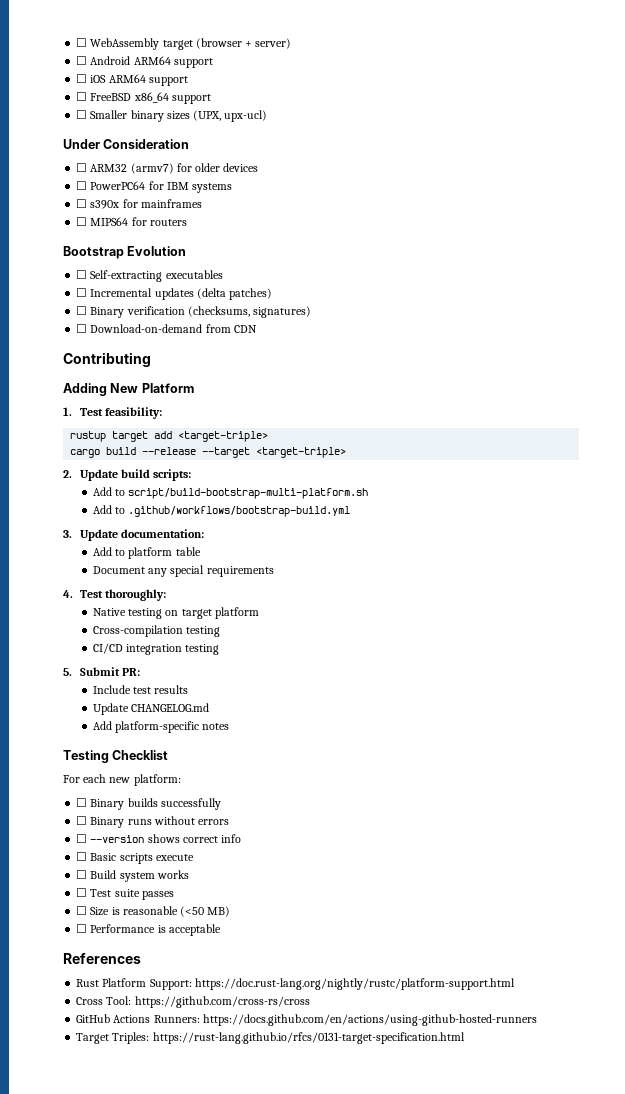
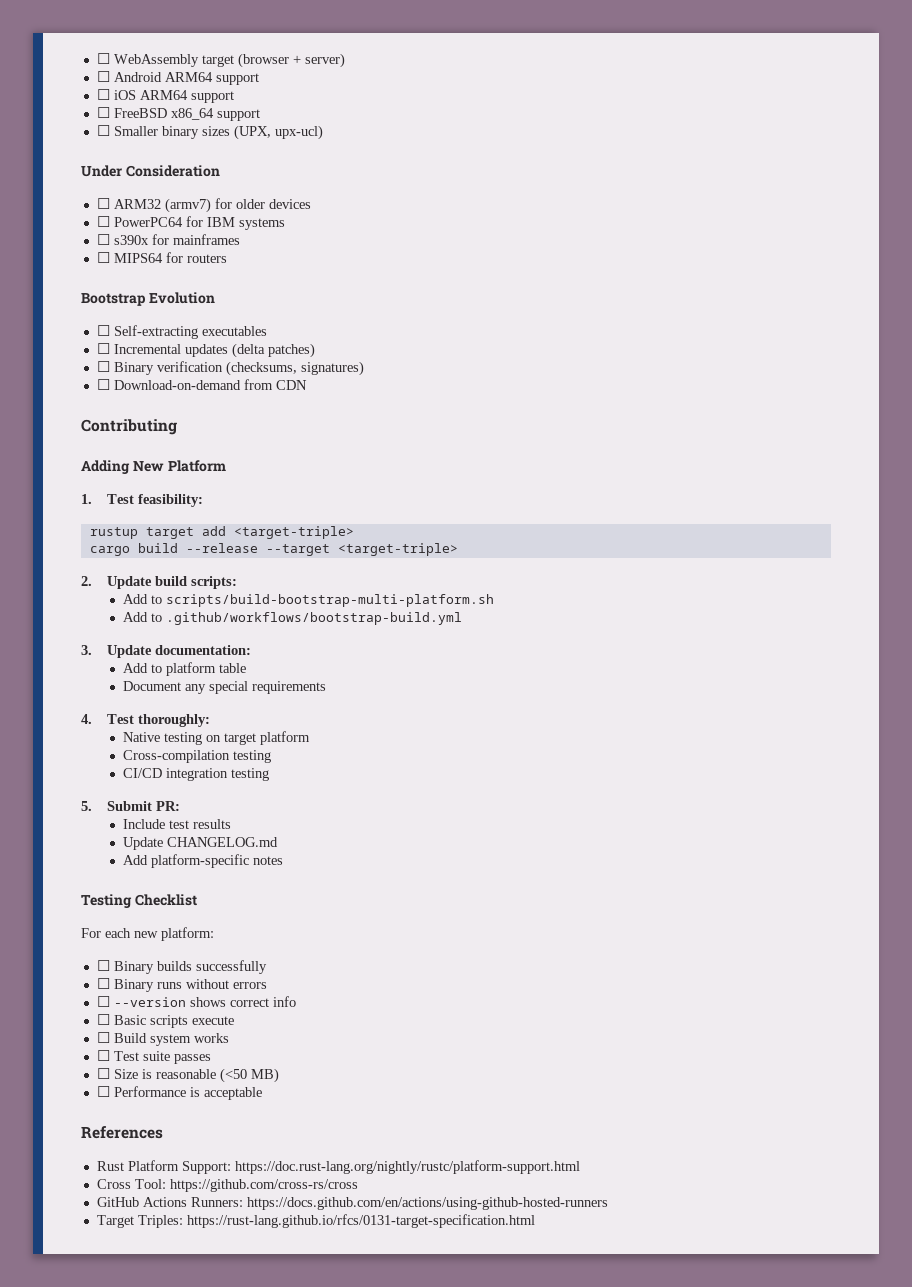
- Add to script/build-bootstrap-multi-platform.sh
+ Add to scripts/build-bootstrap-multi-platform.sh

